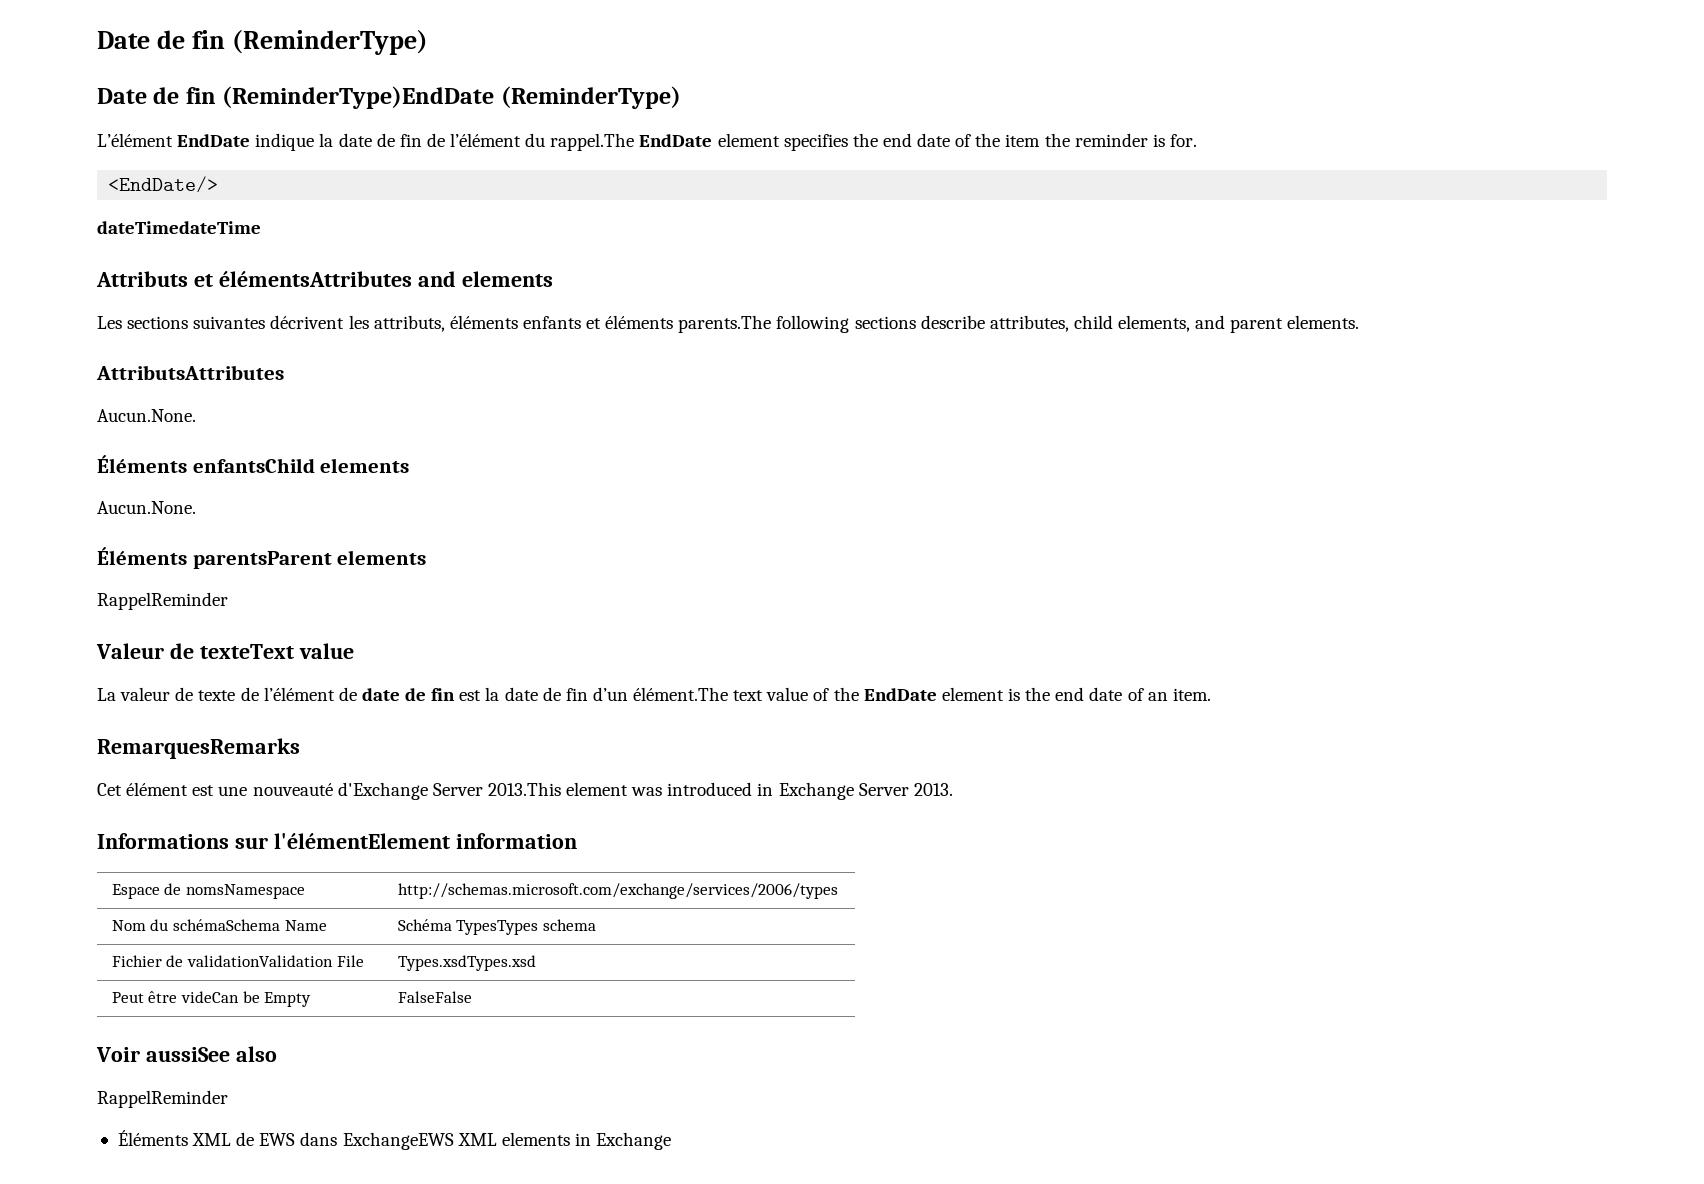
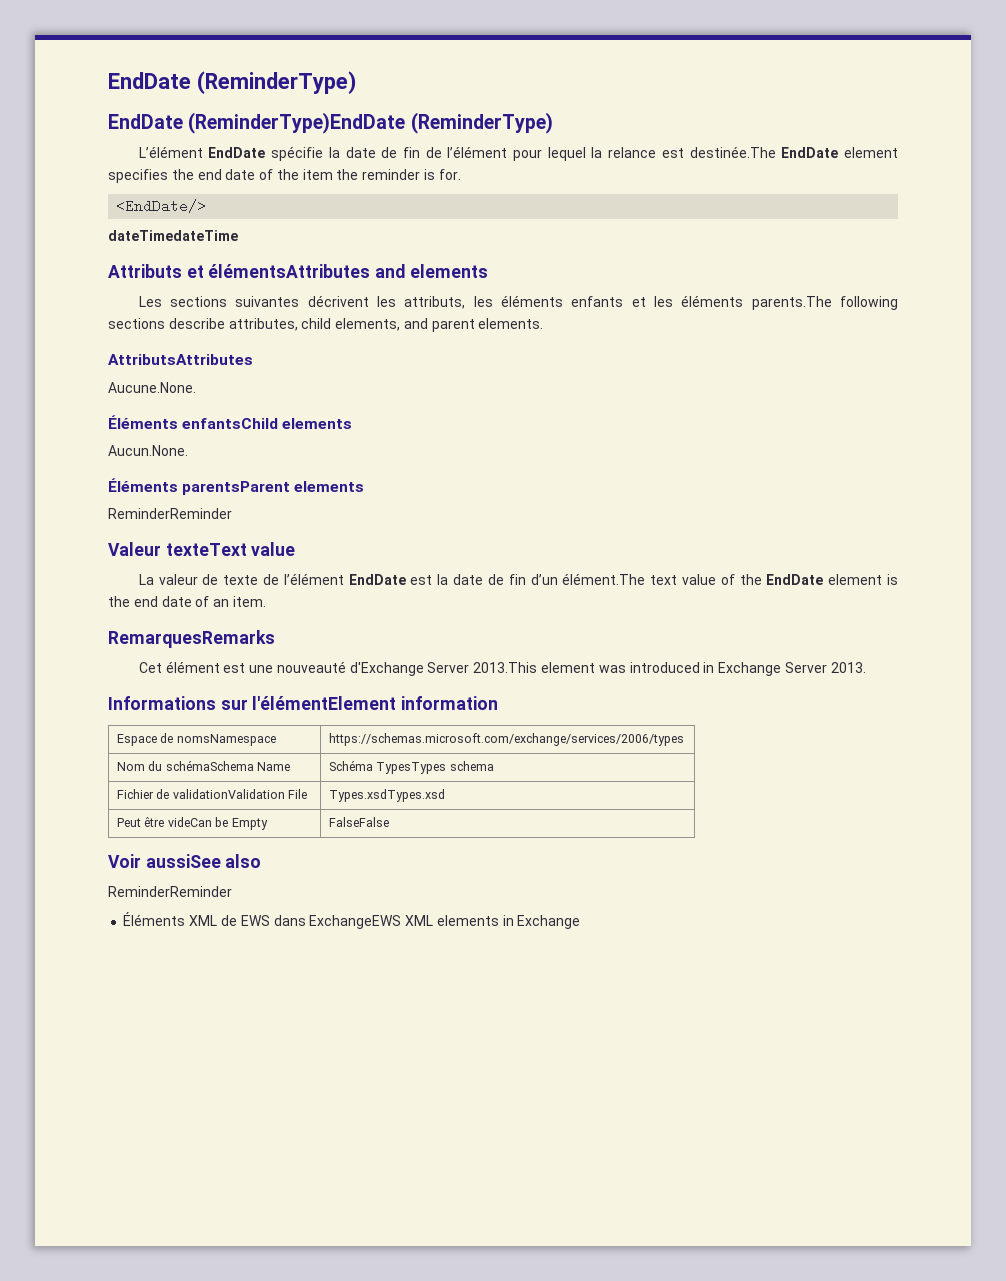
- Date de fin (ReminderType)
- Date de fin (ReminderType)EndDate (ReminderType)
+ EndDate (ReminderType)
+ EndDate (ReminderType)EndDate (ReminderType)
- L’élément EndDate indique la date de fin de l’élément du rappel.The EndDate element specifies the end date of the item the reminder is for.
+ L’élément EndDate spécifie la date de fin de l’élément pour lequel la relance est destinée.The EndDate element specifies the end date of the item the reminder is for.
- Les sections suivantes décrivent les attributs, éléments enfants et éléments parents.The following sections describe attributes, child elements, and parent elements.
+ Les sections suivantes décrivent les attributs, les éléments enfants et les éléments parents.The following sections describe attributes, child elements, and parent elements.
  AttributsAttributes
- Aucun.None.
+ Aucune.None.
  Éléments parentsParent elements
- RappelReminder
+ ReminderReminder
- Valeur de texteText value
+ Valeur texteText value
- La valeur de texte de l’élément de date de fin est la date de fin d’un élément.The text value of the EndDate element is the end date of an item.
+ La valeur de texte de l’élément EndDate est la date de fin d’un élément.The text value of the EndDate element is the end date of an item.
- Espace de nomsNamespace | http://schemas.microsoft.com/exchange/services/2006/types
+ Espace de nomsNamespace | https://schemas.microsoft.com/exchange/services/2006/types
  Voir aussiSee also
- RappelReminder
+ ReminderReminder

